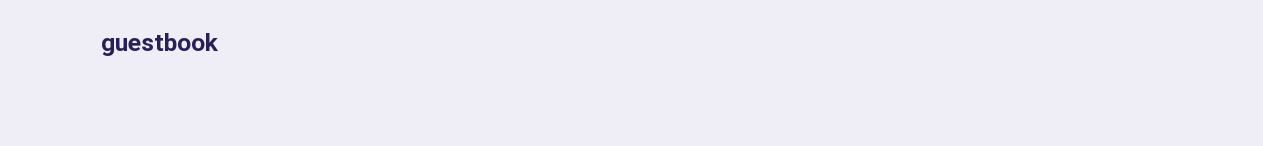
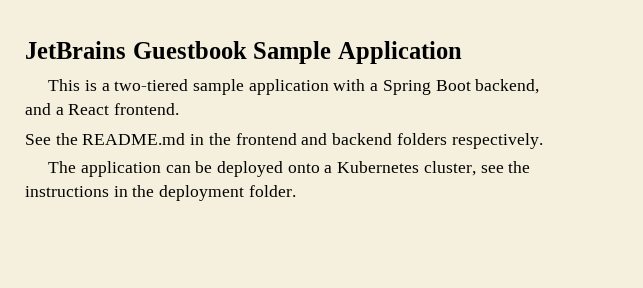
- guestbook
+ JetBrains Guestbook Sample Application
+ This is a two-tiered sample application with a Spring Boot backend, and a React frontend.
+ See the README.md in the frontend and backend folders respectively.
+ The application can be deployed onto a Kubernetes cluster, see the instructions in the deployment folder.

